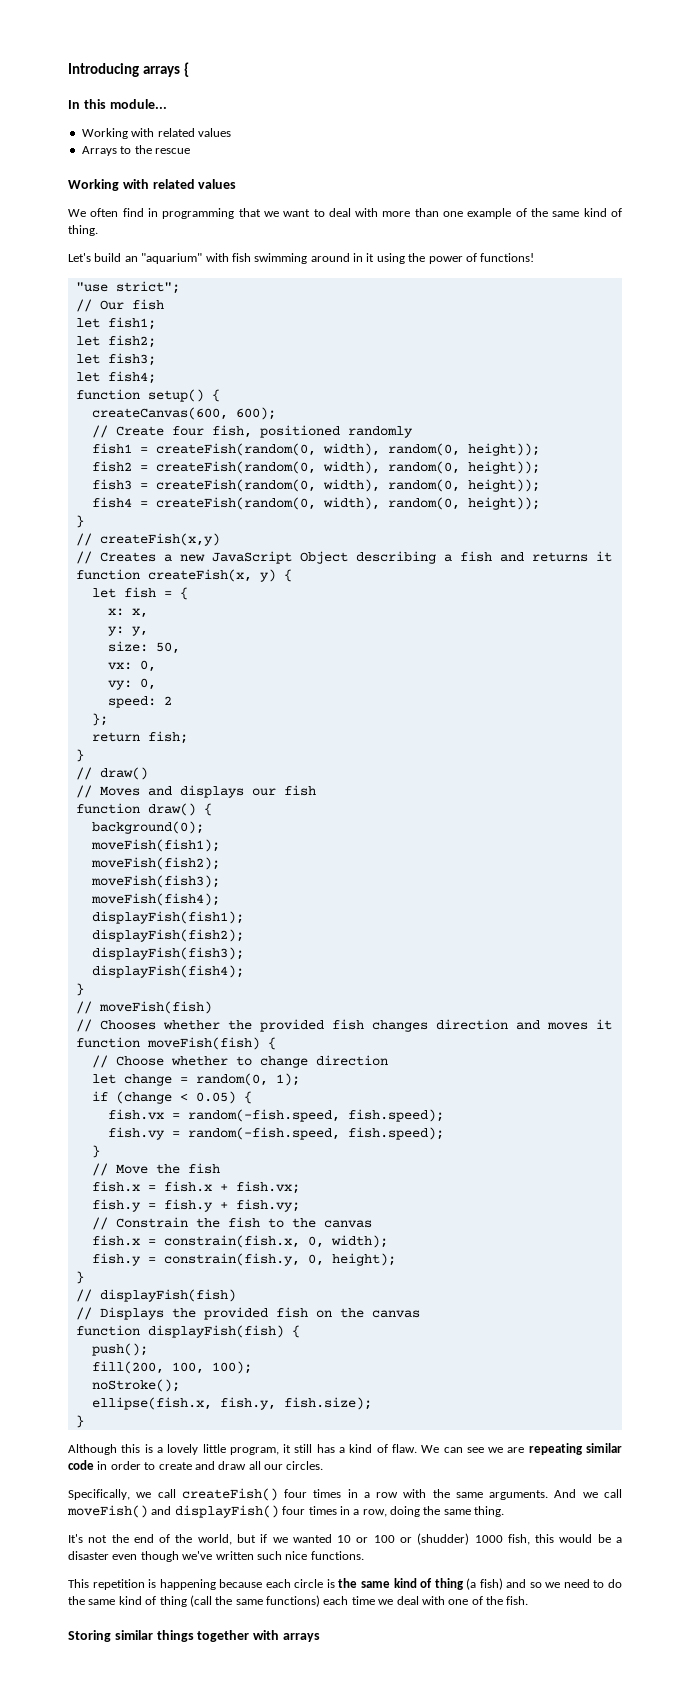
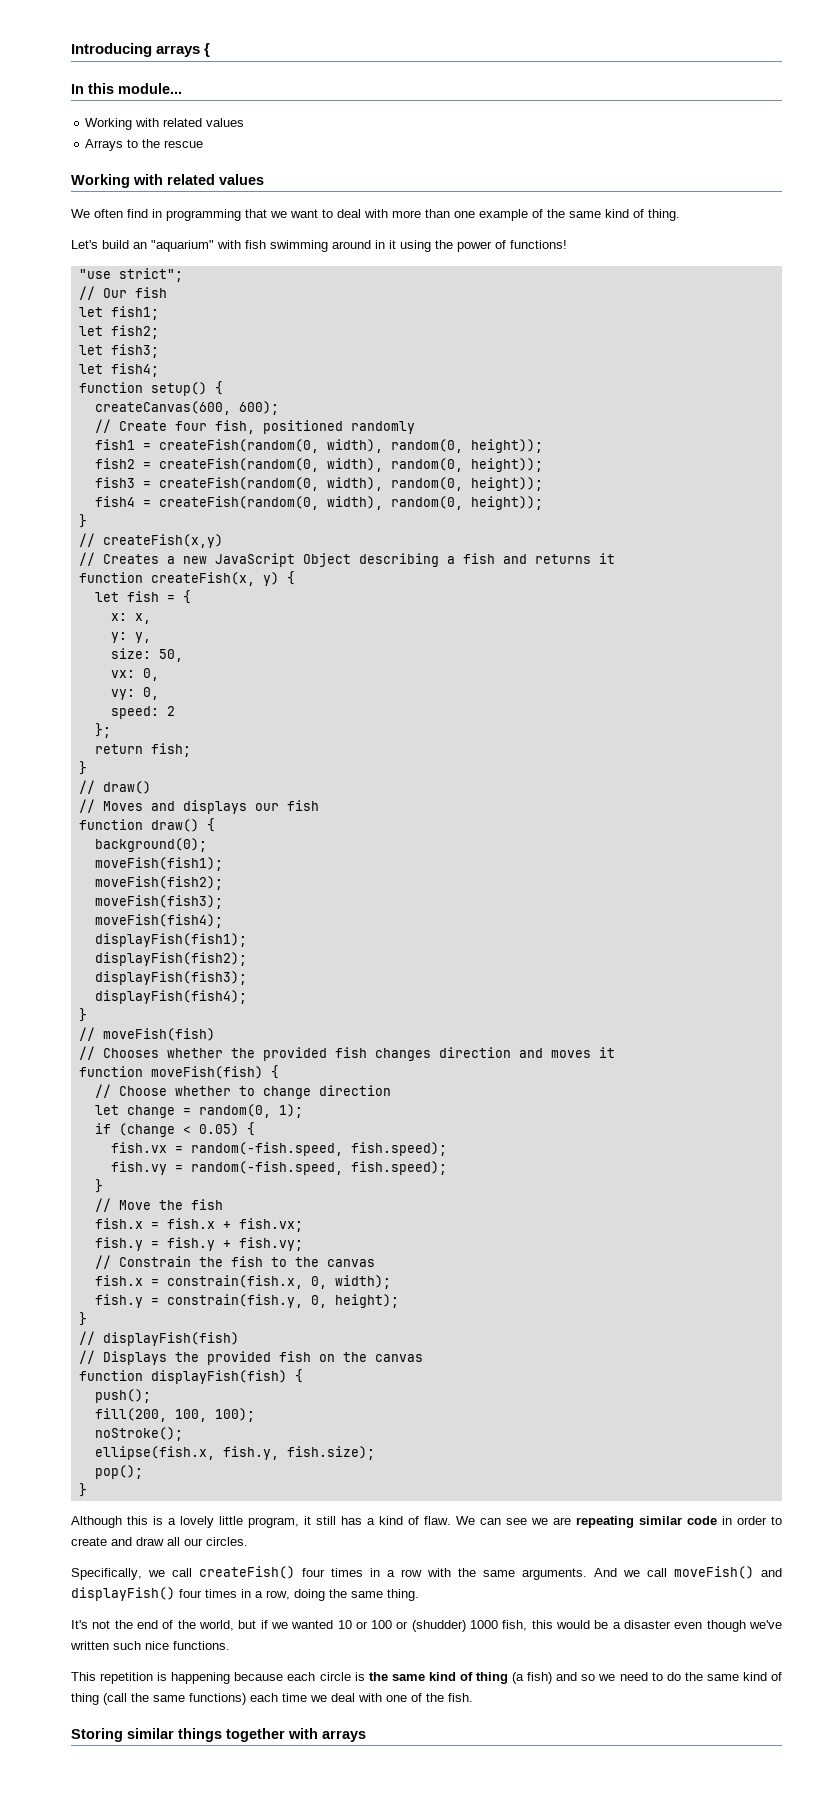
+ pop();

